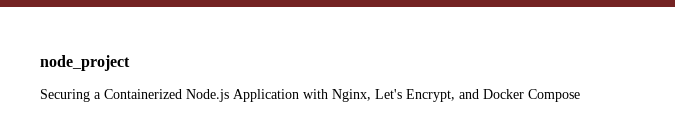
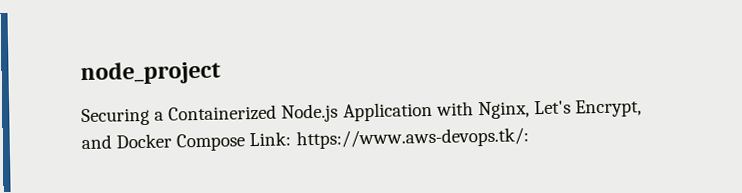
- Securing a Containerized Node.js Application with Nginx, Let's Encrypt, and Docker Compose
+ Securing a Containerized Node.js Application with Nginx, Let's Encrypt, and Docker Compose Link: https://www.aws-devops.tk/:

